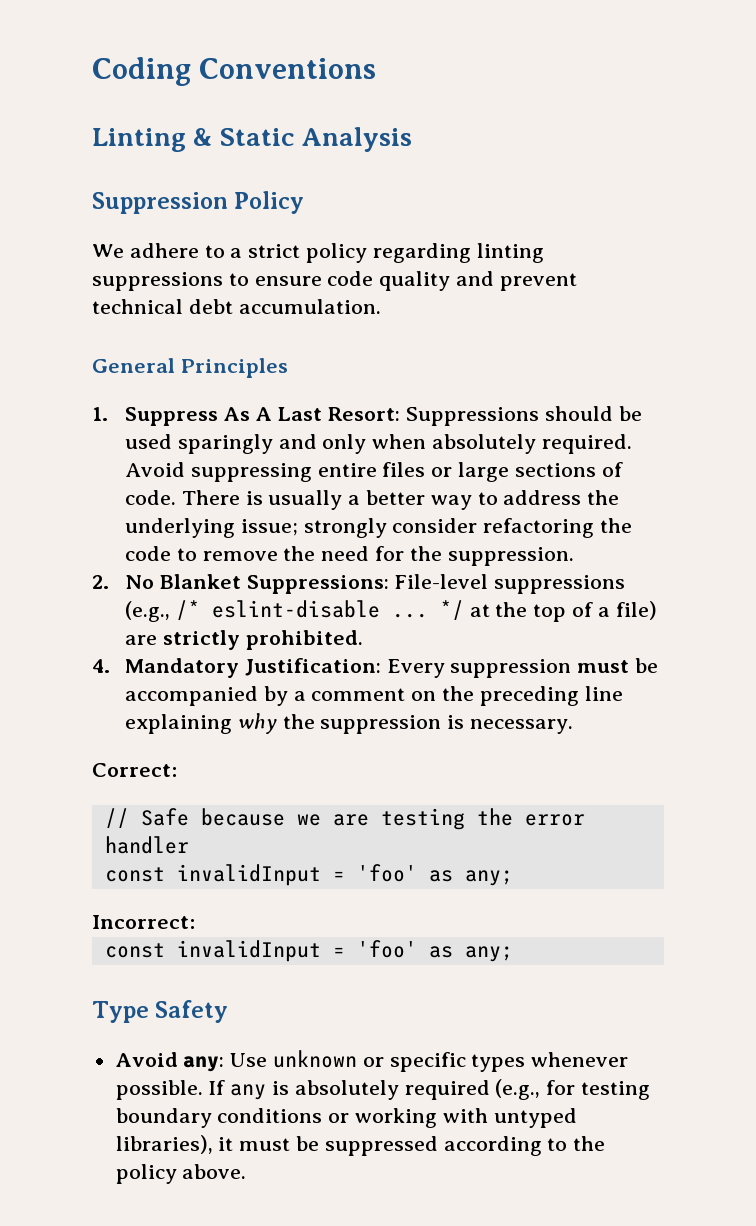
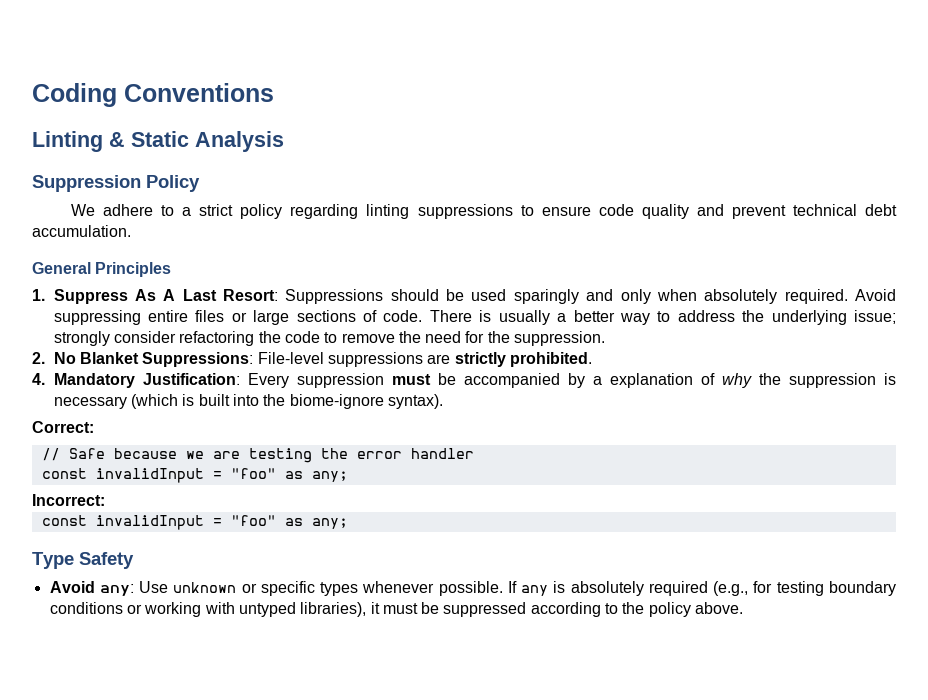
- 2. No Blanket Suppressions: File-level suppressions (e.g., /* eslint-disable ... */ at the top of a file) are strictly prohibited.
+ 2. No Blanket Suppressions: File-level suppressions are strictly prohibited.
- 4. Mandatory Justification: Every suppression must be accompanied by a comment on the preceding line explaining why the suppression is necessary.
+ 4. Mandatory Justification: Every suppression must be accompanied by a explanation of why the suppression is necessary (which is built into the biome-ignore syntax).
  // Safe because we are testing the error handler
- const invalidInput = 'foo' as any;
+ const invalidInput = "foo" as any;
  Incorrect:
- const invalidInput = 'foo' as any;
+ const invalidInput = "foo" as any;

